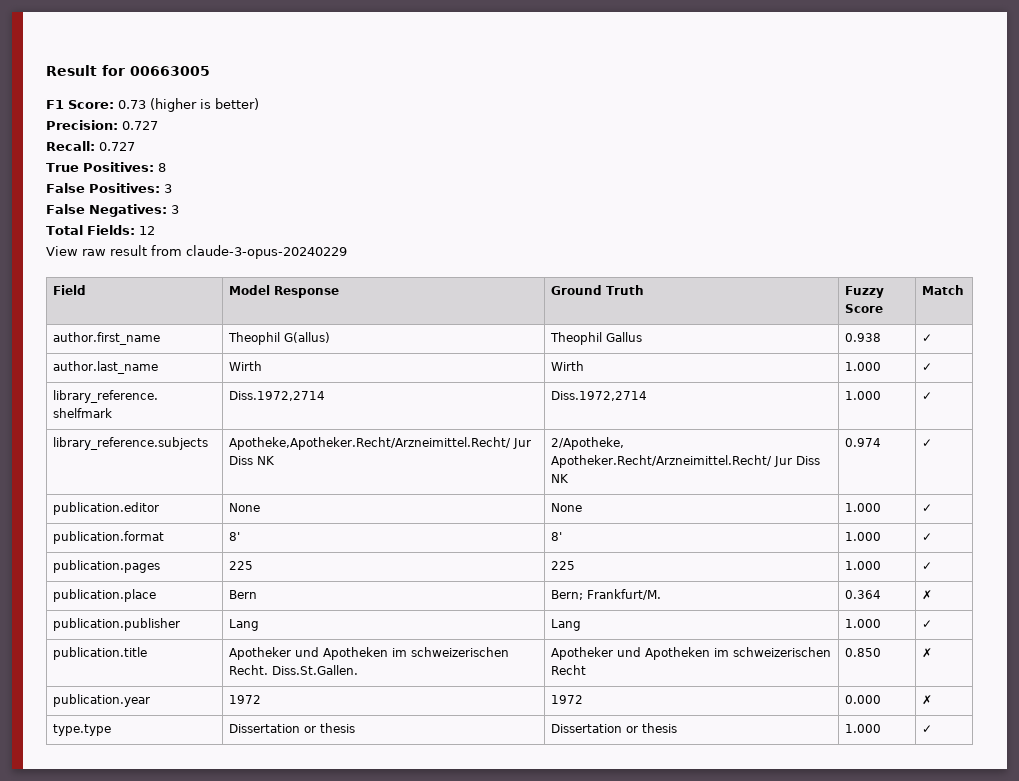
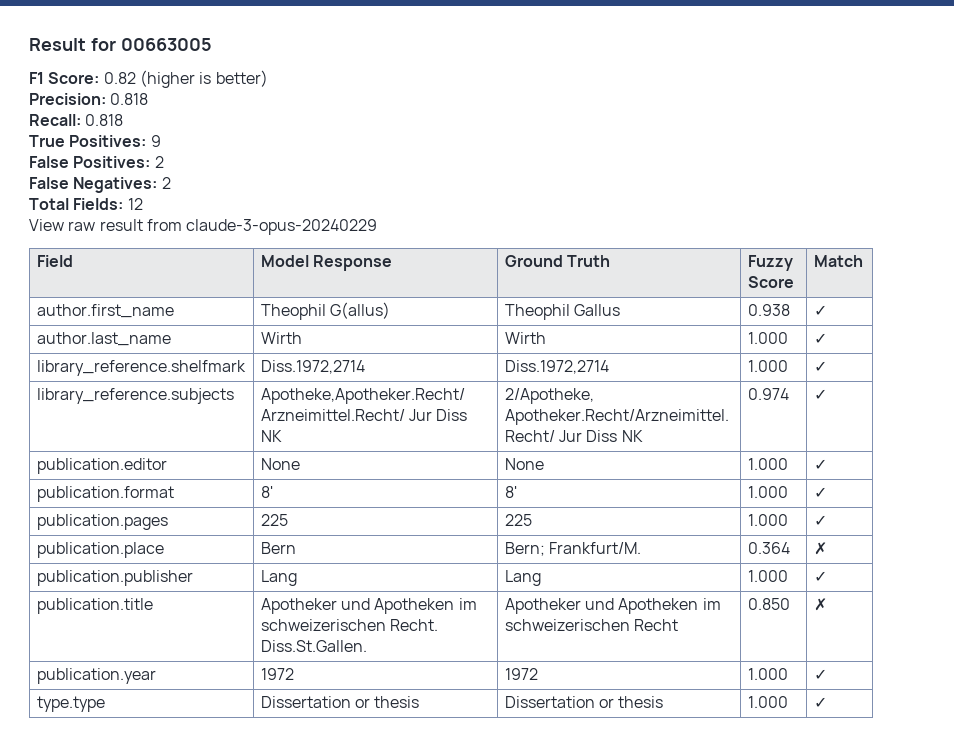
- F1 Score: 0.73 (higher is better)
+ F1 Score: 0.82 (higher is better)
- Precision: 0.727
+ Precision: 0.818
- Recall: 0.727
+ Recall: 0.818
- True Positives: 8
+ True Positives: 9
- False Positives: 3
+ False Positives: 2
- False Negatives: 3
+ False Negatives: 2
- publication.year | 1972 | 1972 | 0.000 | ✗
+ publication.year | 1972 | 1972 | 1.000 | ✓

